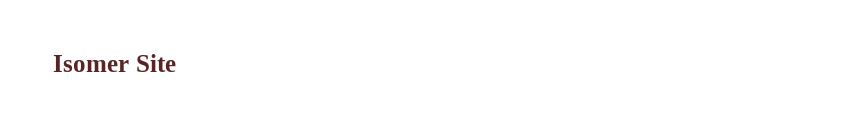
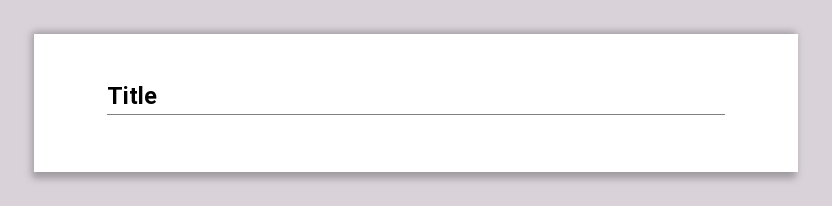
- Isomer Site
+ Title

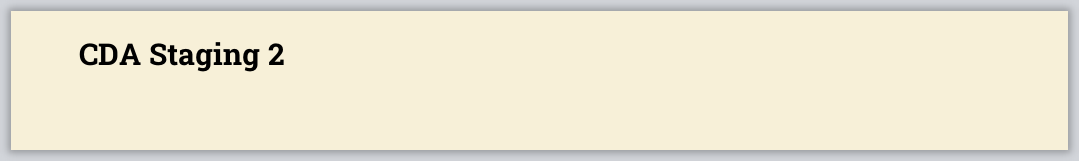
- Title
+ CDA Staging 2

